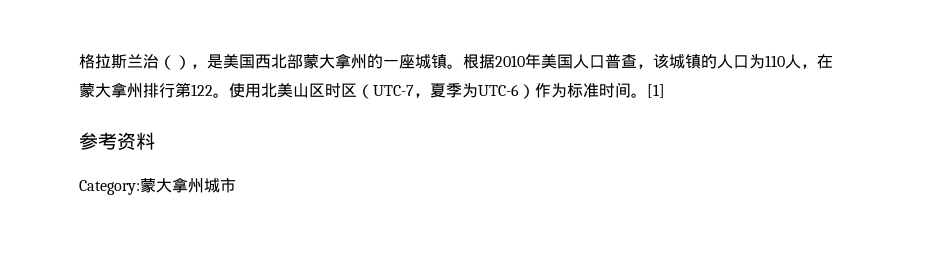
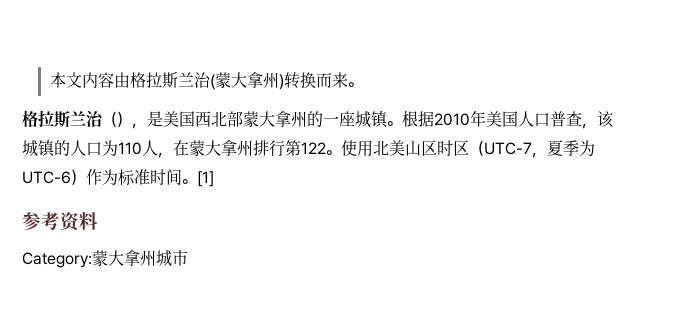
+ 本文内容由格拉斯兰治(蒙大拿州)转换而来。

